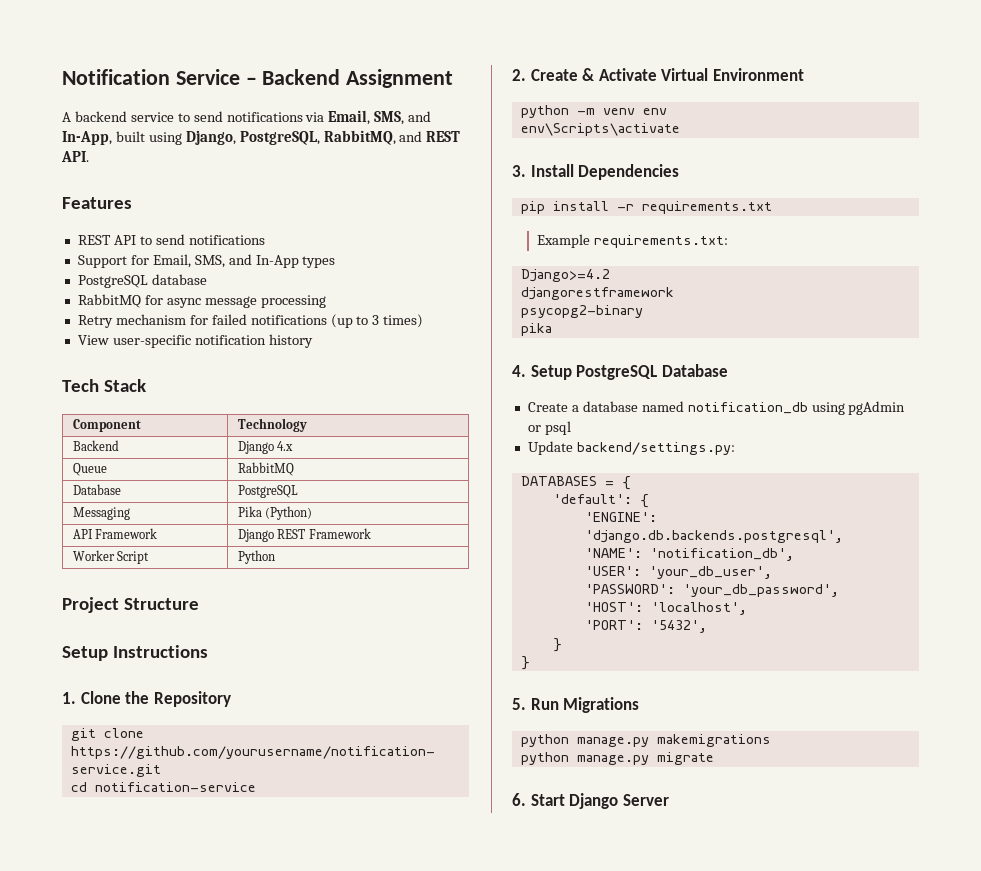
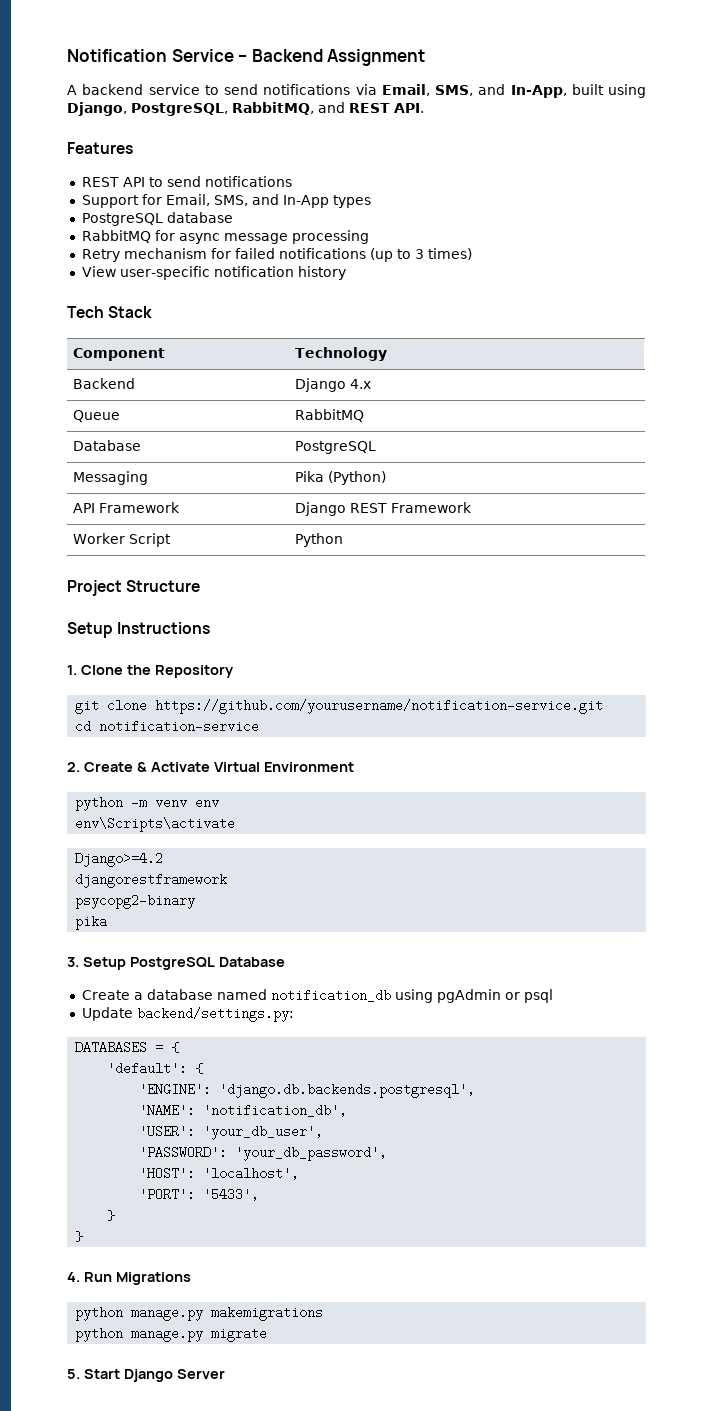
- 3. Install Dependencies
- pip install -r requirements.txt
- Example requirements.txt:
- 4. Setup PostgreSQL Database
+ 3. Setup PostgreSQL Database
- 'PORT': '5432',
+ 'PORT': '5433',
- 5. Run Migrations
+ 4. Run Migrations
- 6. Start Django Server
+ 5. Start Django Server

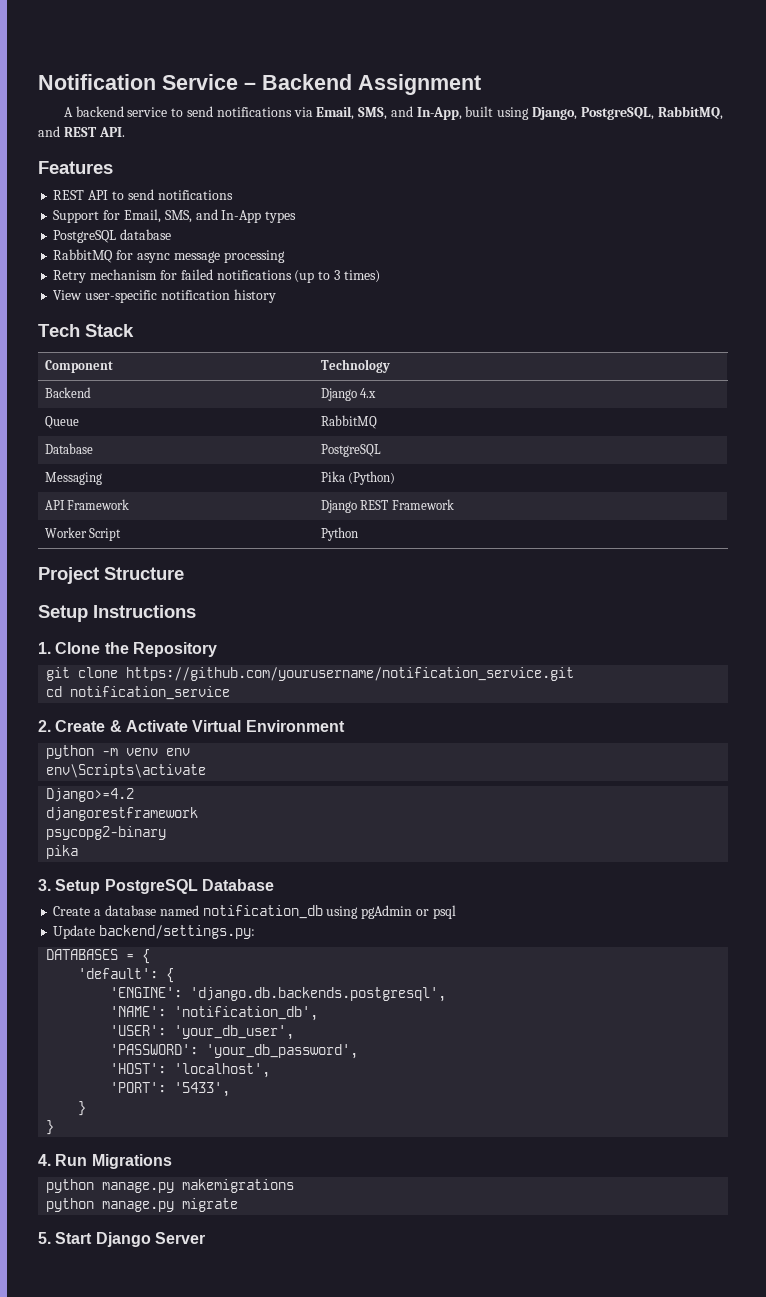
- git clone https://github.com/yourusername/notification-service.git
+ git clone https://github.com/yourusername/notification_service.git
- cd notification-service
+ cd notification_service

